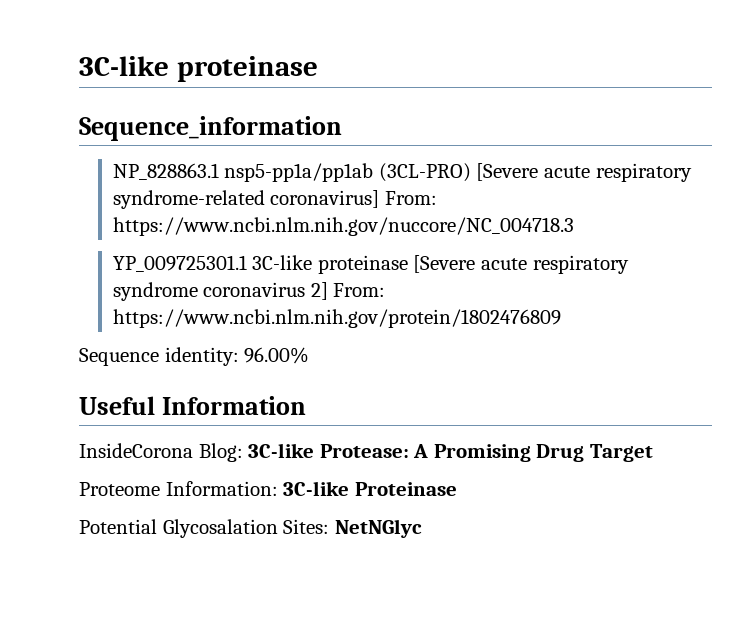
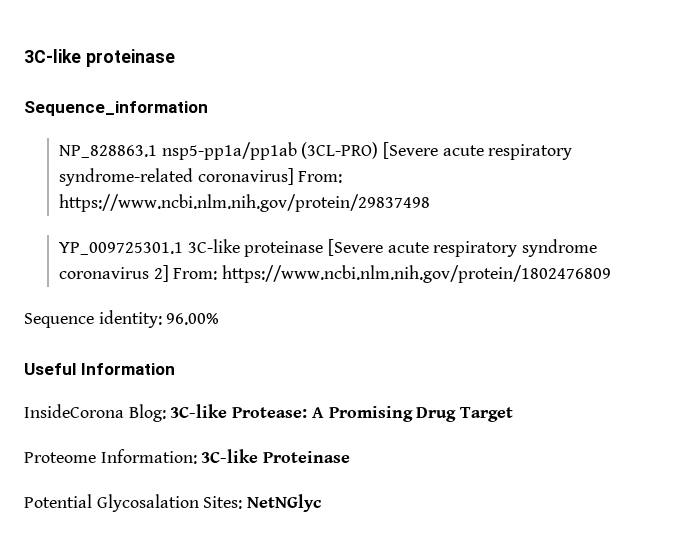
- NP_828863.1 nsp5-pp1a/pp1ab (3CL-PRO) [Severe acute respiratory syndrome-related coronavirus] From: https://www.ncbi.nlm.nih.gov/nuccore/NC_004718.3
+ NP_828863.1 nsp5-pp1a/pp1ab (3CL-PRO) [Severe acute respiratory syndrome-related coronavirus] From: https://www.ncbi.nlm.nih.gov/protein/29837498

